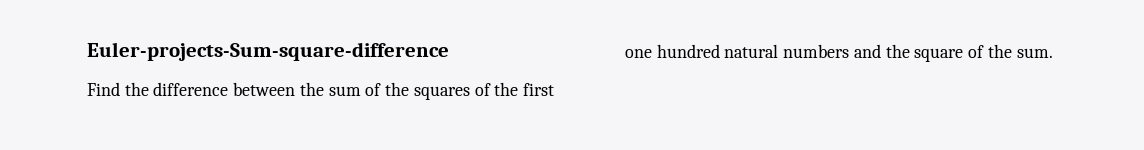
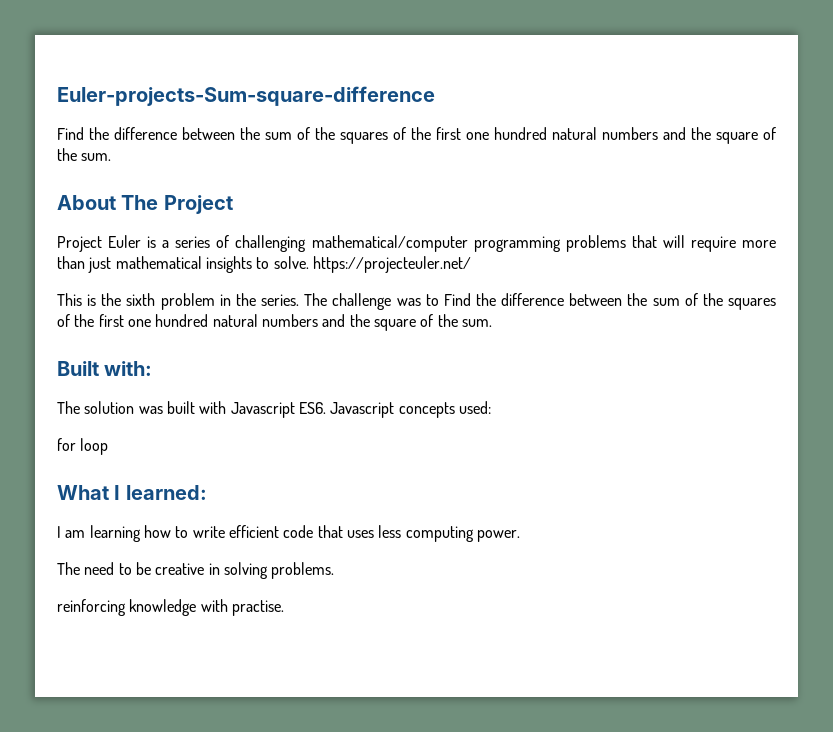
+ About The Project
+ Project Euler is a series of challenging mathematical/computer programming problems that will require more than just mathematical insights to solve. https://projecteuler.net/
+ This is the sixth problem in the series. The challenge was to Find the difference between the sum of the squares of the first one hundred natural numbers and the square of the sum.
+ Built with:
+ The solution was built with Javascript ES6. Javascript concepts used:
+ for loop
+ What I learned:
+ I am learning how to write efficient code that uses less computing power.
+ The need to be creative in solving problems.
+ reinforcing knowledge with practise.

